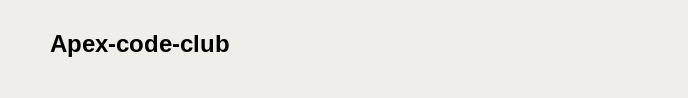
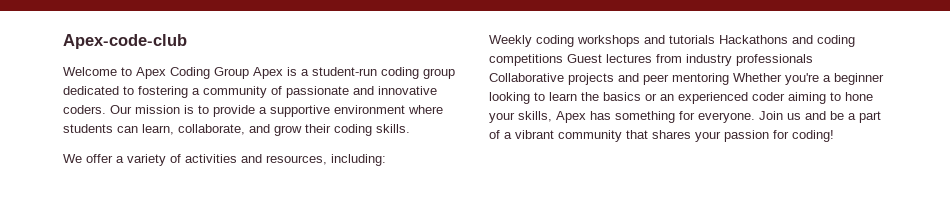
+ Welcome to Apex Coding Group Apex is a student-run coding group dedicated to fostering a community of passionate and innovative coders. Our mission is to provide a supportive environment where students can learn, collaborate, and grow their coding skills.
+ We offer a variety of activities and resources, including:
+ Weekly coding workshops and tutorials Hackathons and coding competitions Guest lectures from industry professionals Collaborative projects and peer mentoring Whether you're a beginner looking to learn the basics or an experienced coder aiming to hone your skills, Apex has something for everyone. Join us and be a part of a vibrant community that shares your passion for coding!

